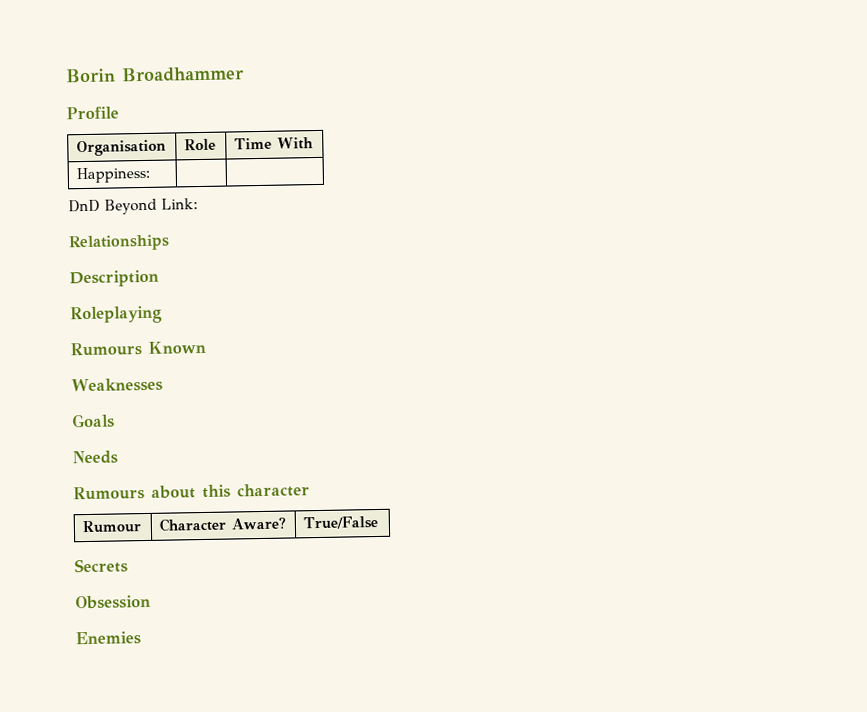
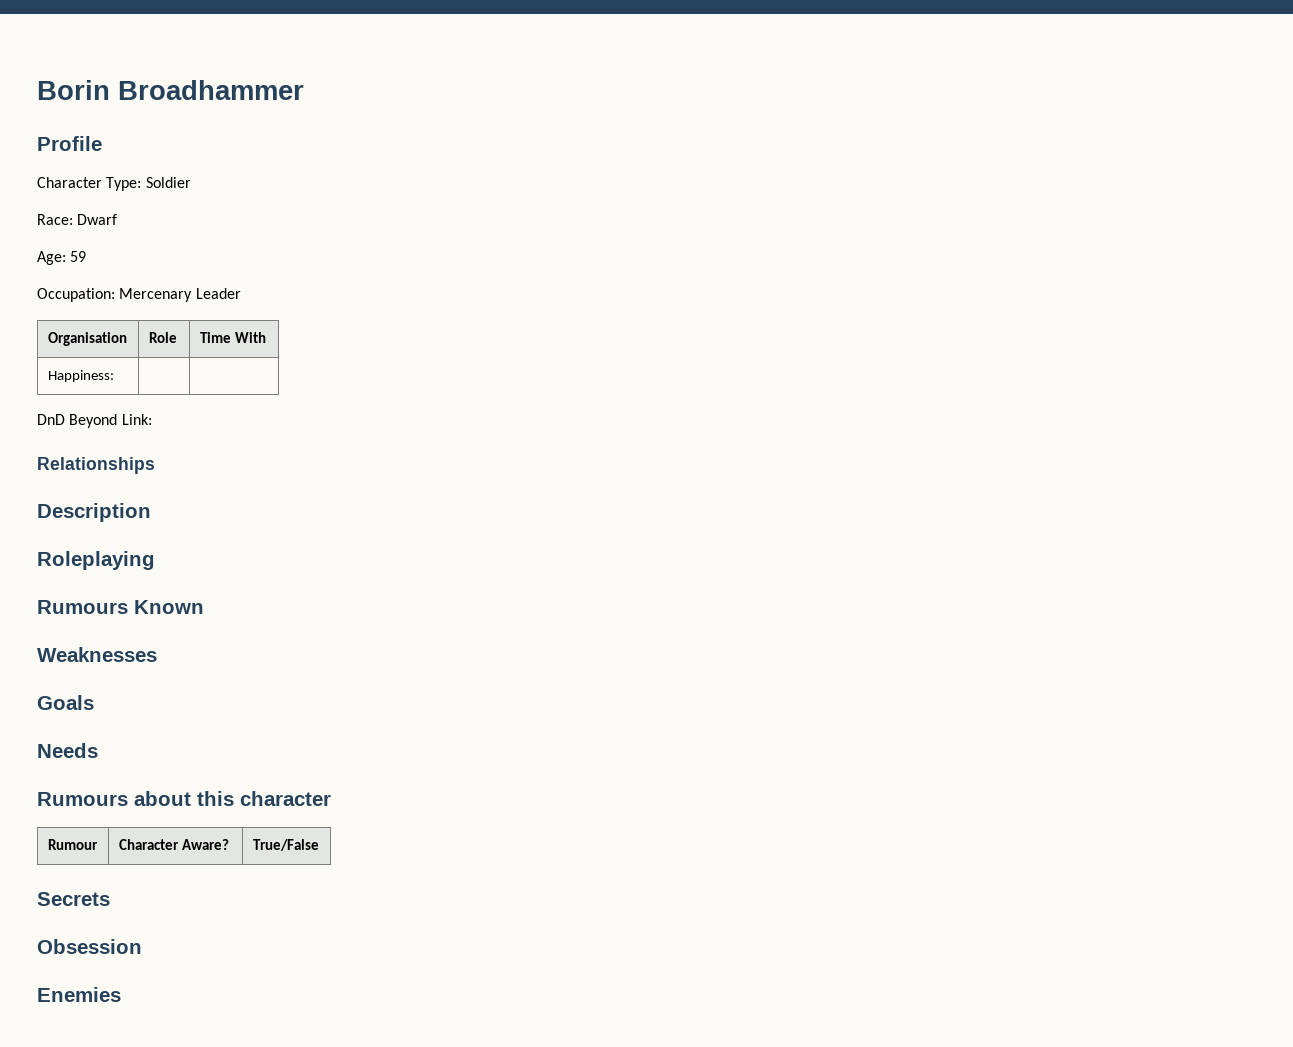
+ Character Type: Soldier
+ Race: Dwarf
+ Age: 59
+ Occupation: Mercenary Leader

